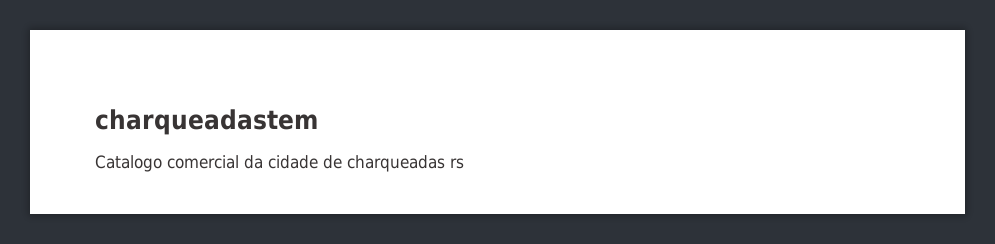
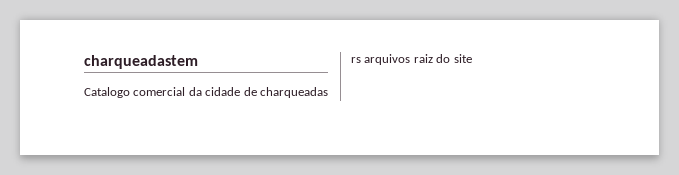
- Catalogo comercial da cidade de charqueadas rs
+ Catalogo comercial da cidade de charqueadas rs arquivos raiz do site

